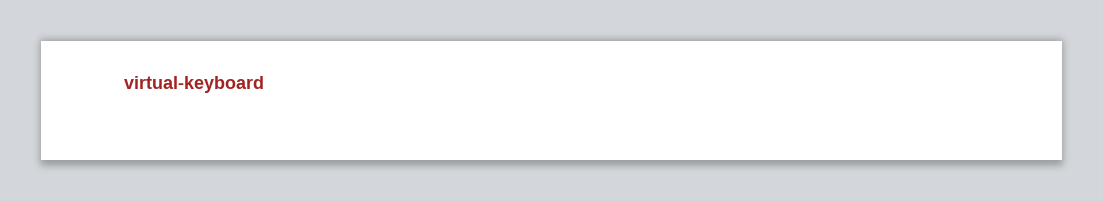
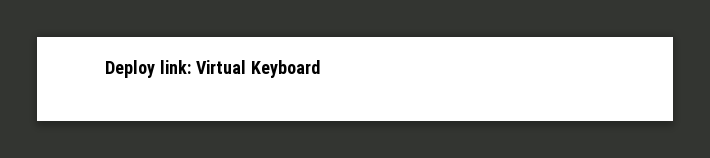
- virtual-keyboard
+ Deploy link: Virtual Keyboard

